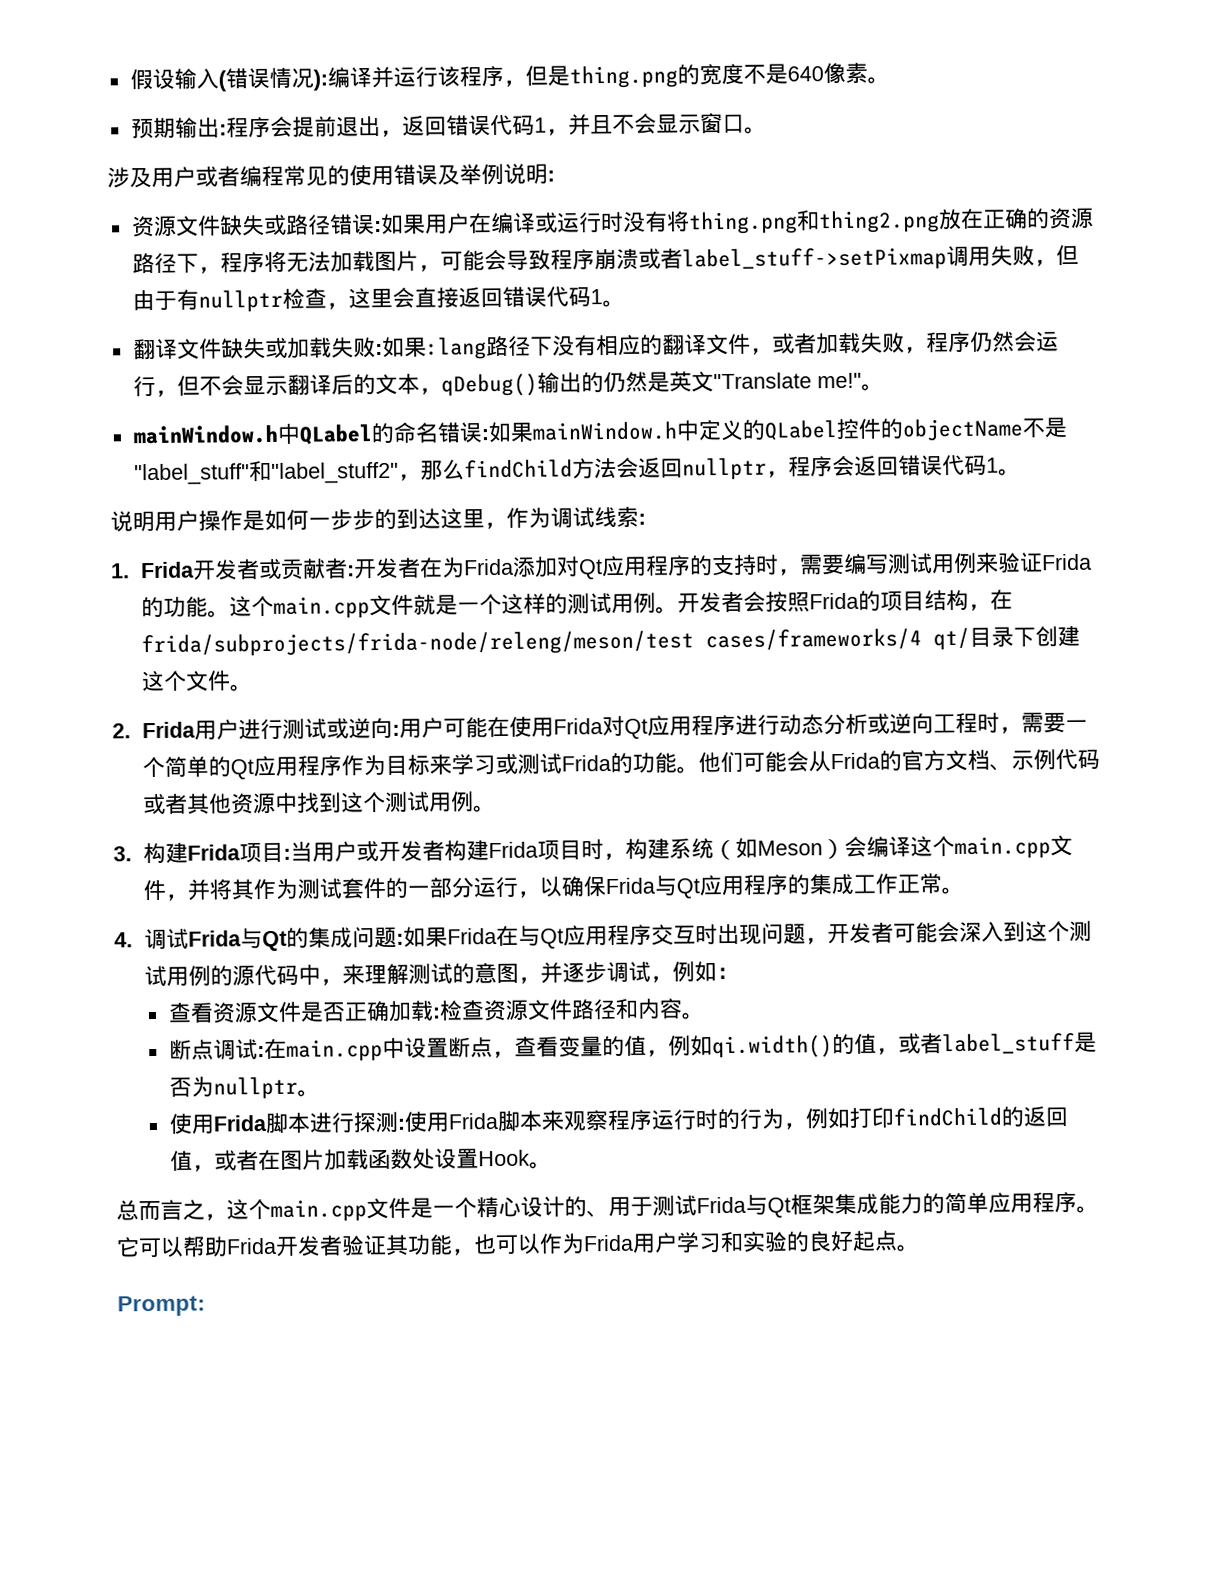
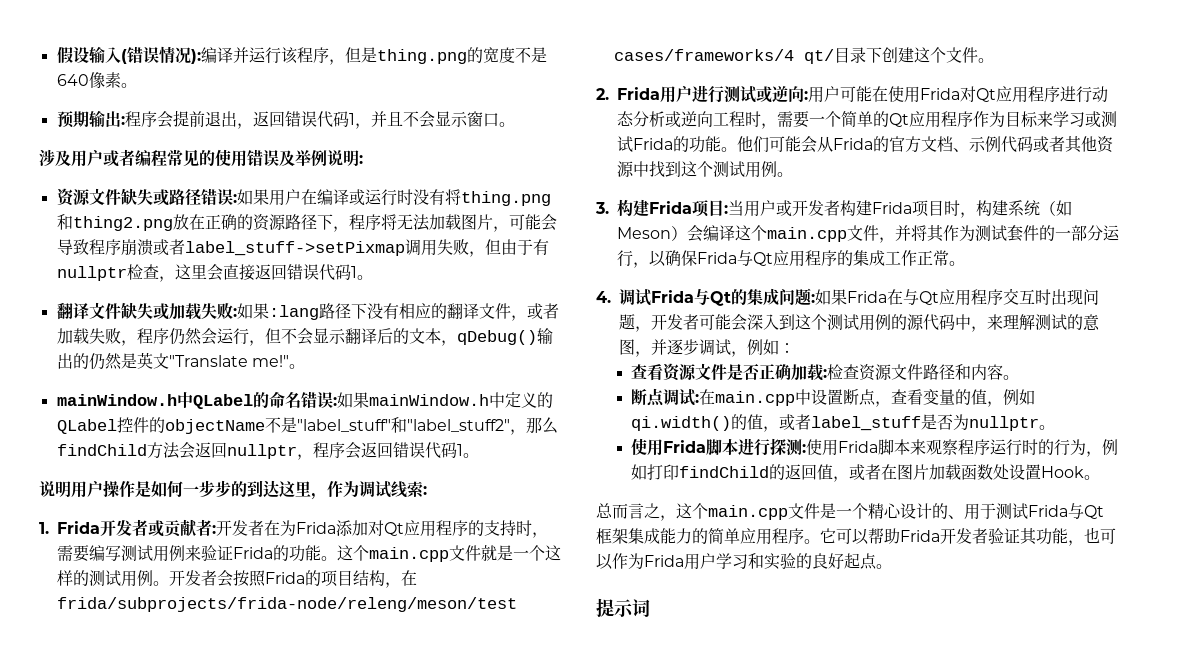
- Prompt:
+ 提示词

